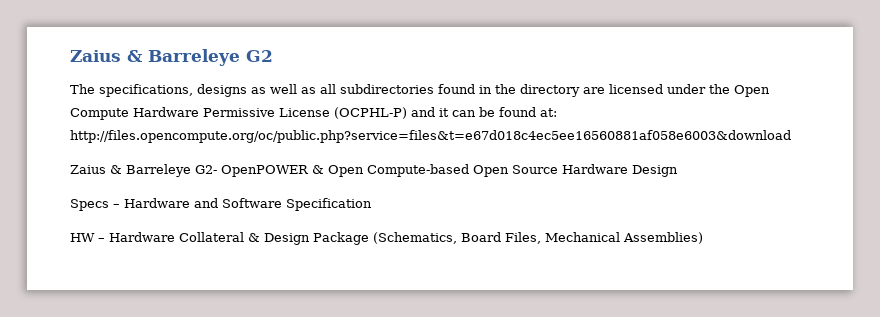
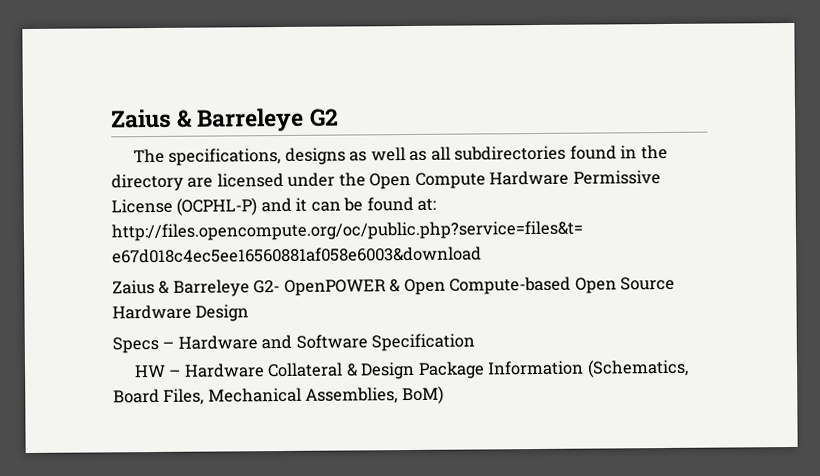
- HW – Hardware Collateral & Design Package (Schematics, Board Files, Mechanical Assemblies)
+ HW – Hardware Collateral & Design Package Information (Schematics, Board Files, Mechanical Assemblies, BoM)

